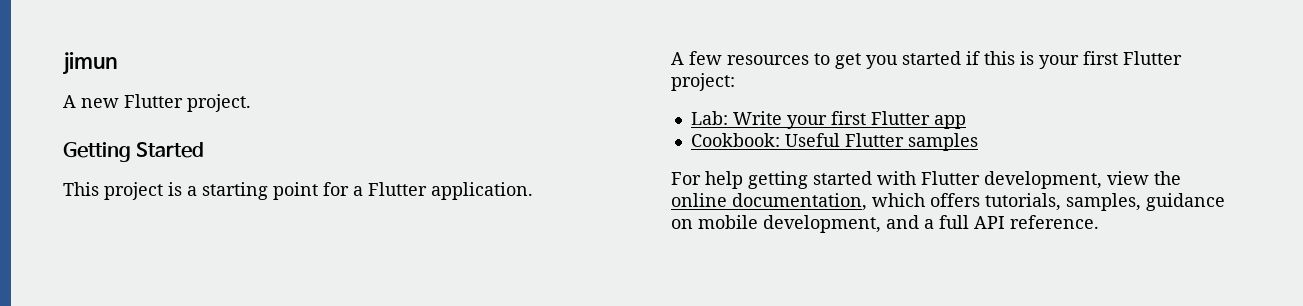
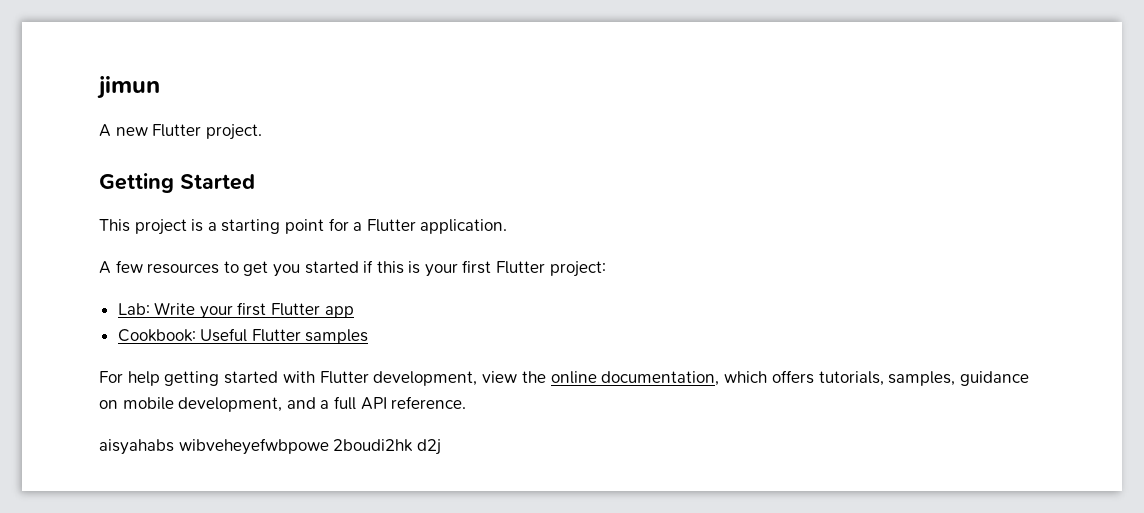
+ aisyahabs wibveheyefwbpowe 2boudi2hk d2j

